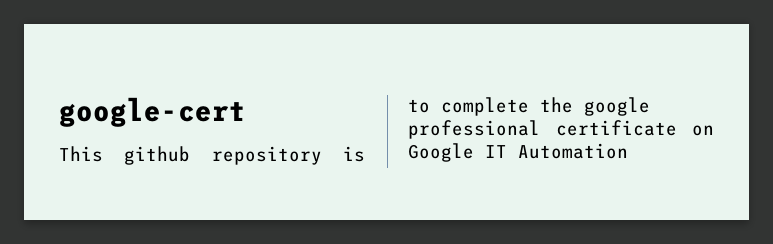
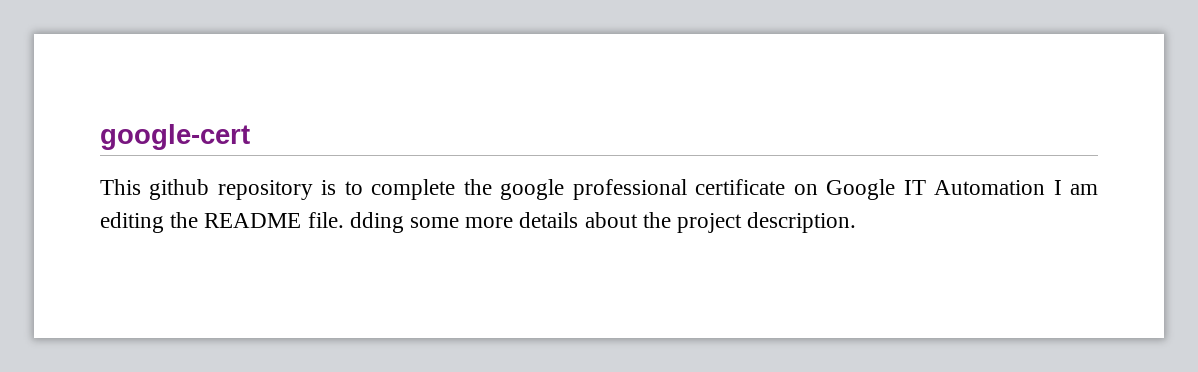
- This github repository is to complete the google professional certificate on Google IT Automation
+ This github repository is to complete the google professional certificate on Google IT Automation I am editing the README file. dding some more details about the project description.

